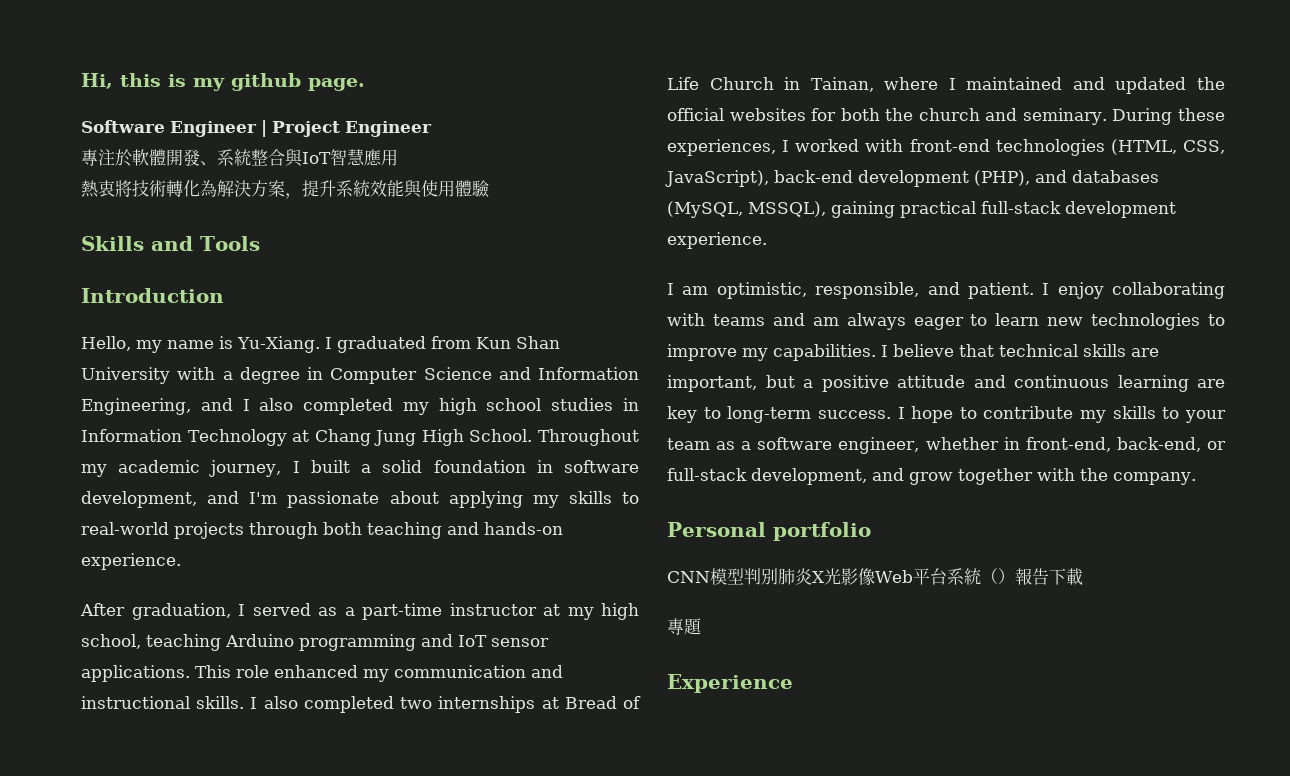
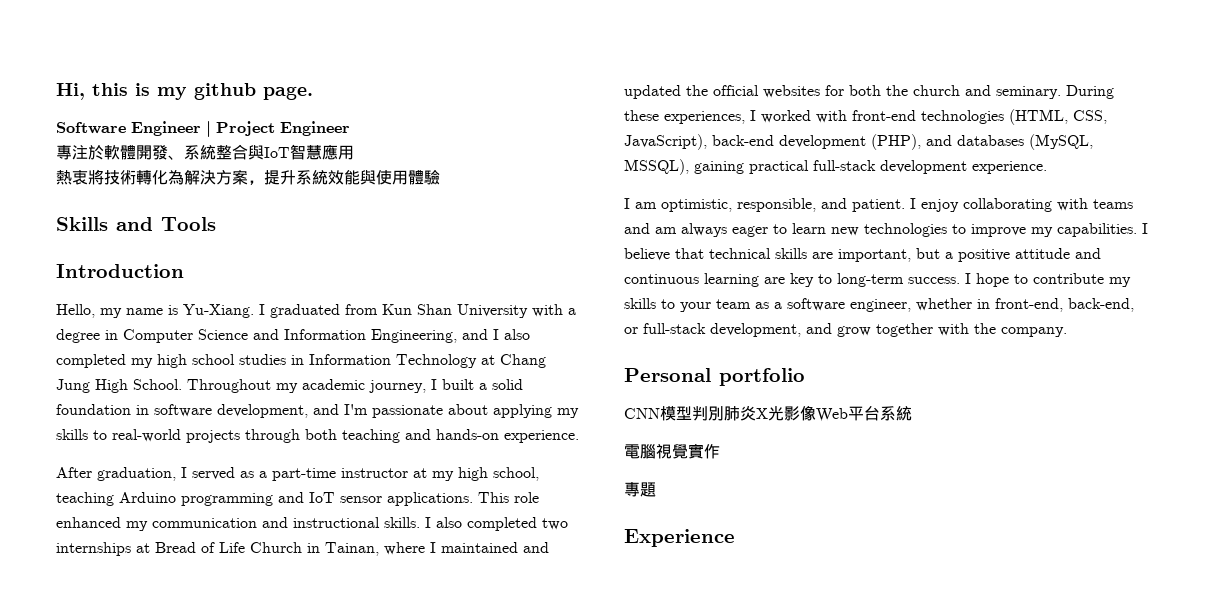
- CNN模型判別肺炎X光影像Web平台系統（）報告下載
+ CNN模型判別肺炎X光影像Web平台系統
+ 電腦視覺實作

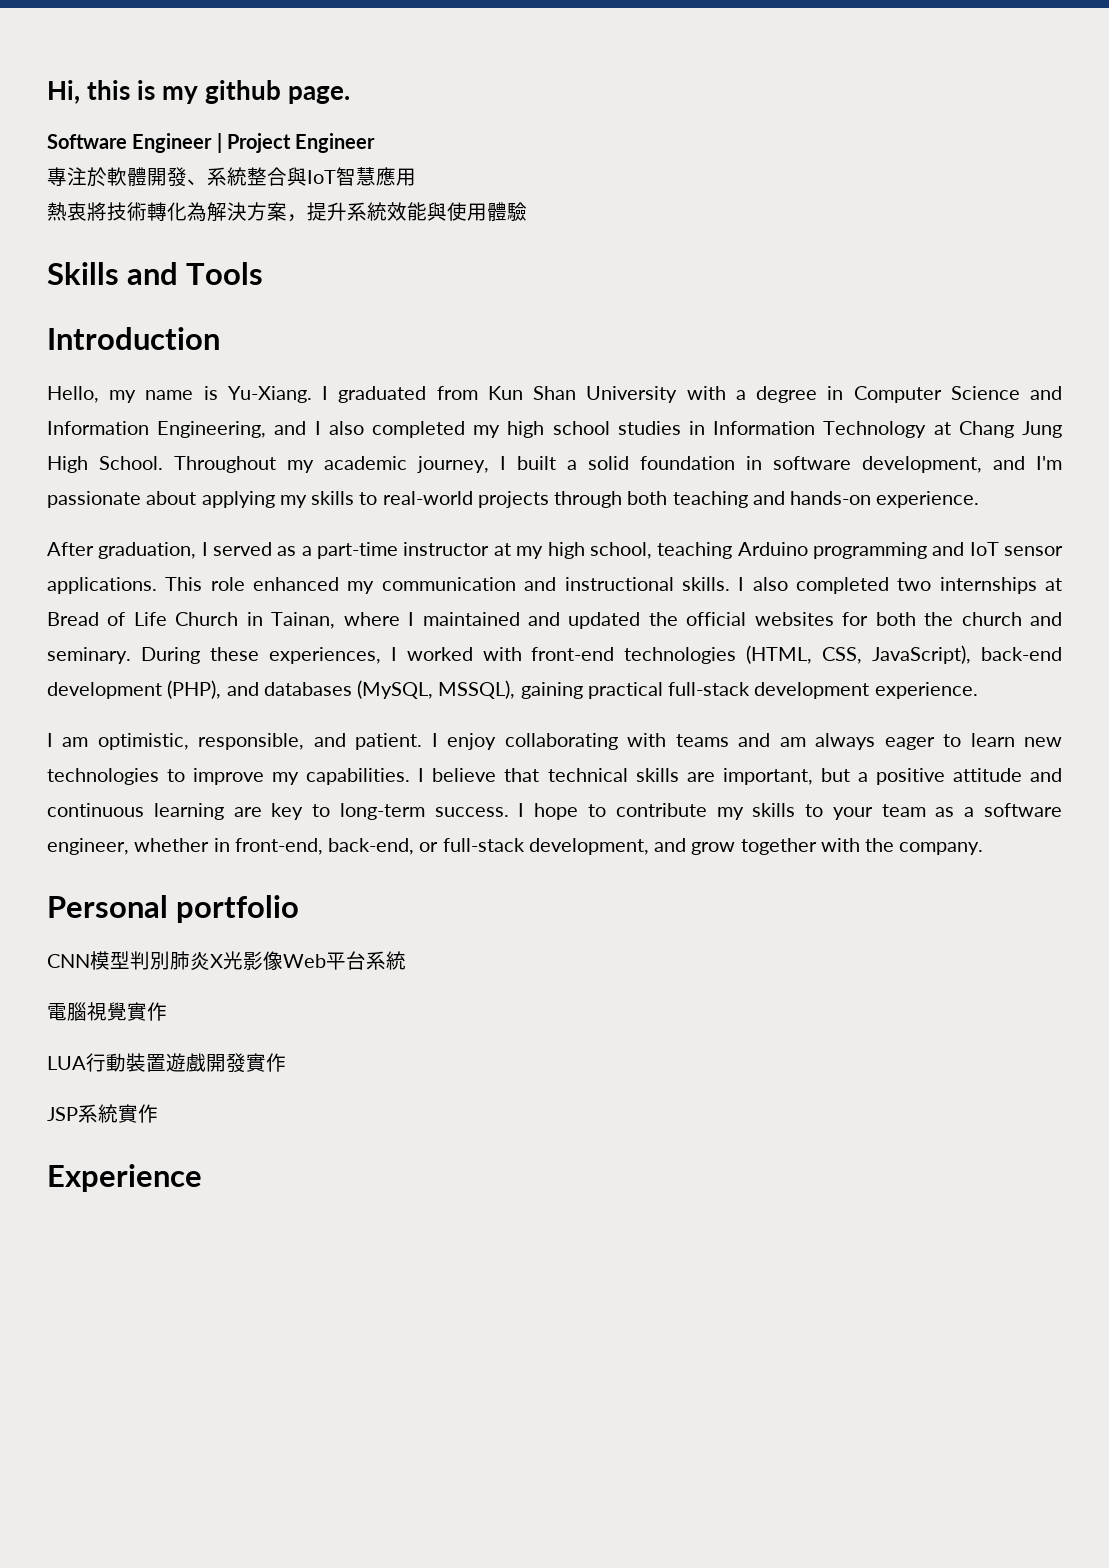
- 專題
+ LUA行動裝置遊戲開發實作
+ JSP系統實作

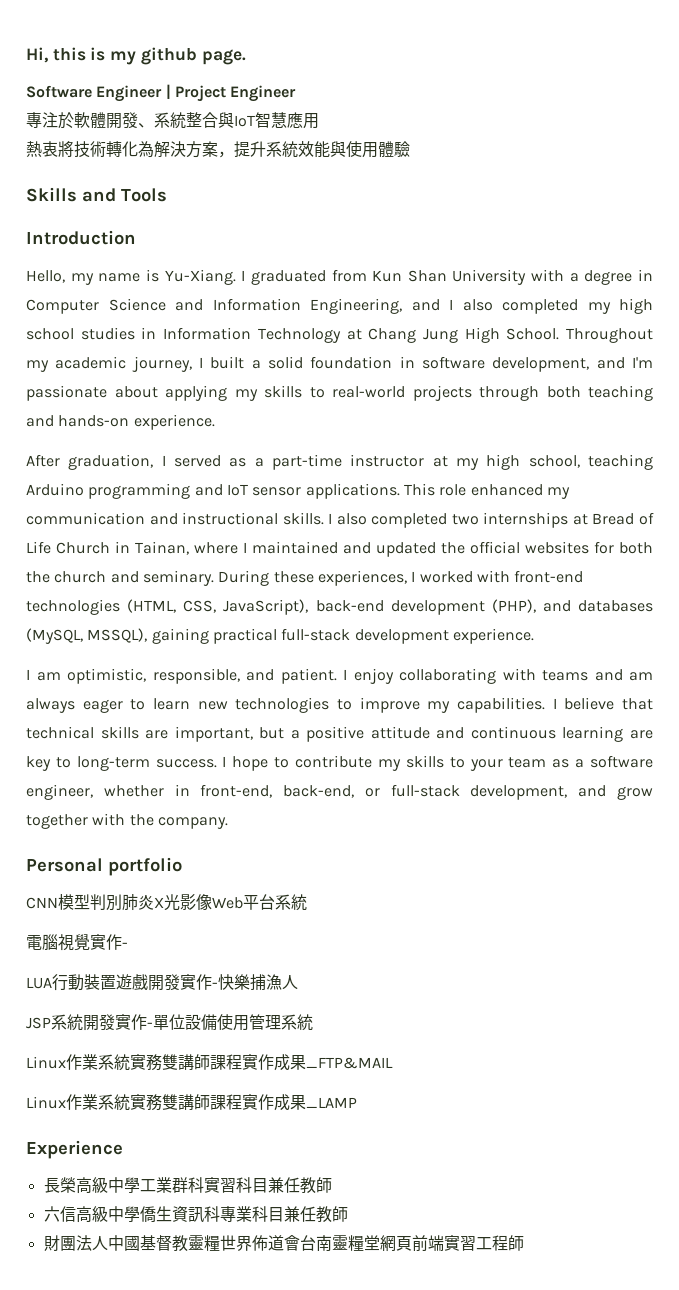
- 電腦視覺實作
+ 電腦視覺實作-
- LUA行動裝置遊戲開發實作
+ LUA行動裝置遊戲開發實作-快樂捕漁人
- JSP系統實作
+ JSP系統開發實作-單位設備使用管理系統
+ Linux作業系統實務雙講師課程實作成果_FTP&MAIL
+ Linux作業系統實務雙講師課程實作成果_LAMP
  Experience
+ 長榮高級中學工業群科實習科目兼任教師
+ 六信高級中學僑生資訊科專業科目兼任教師
+ 財團法人中國基督教靈糧世界佈道會台南靈糧堂網頁前端實習工程師

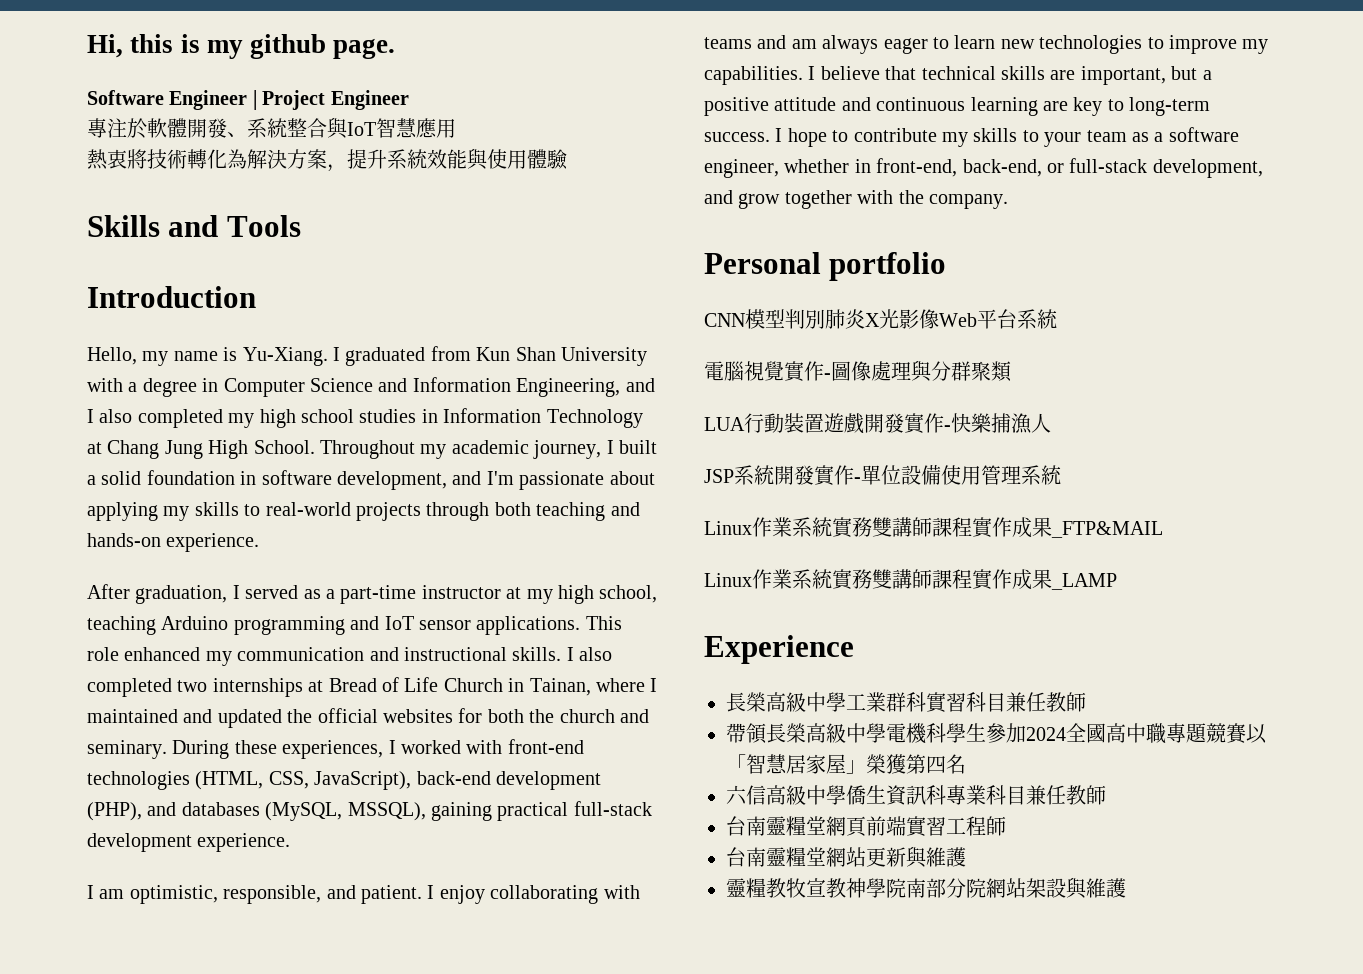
- 電腦視覺實作-
+ 電腦視覺實作-圖像處理與分群聚類
+ 帶領長榮高級中學電機科學生參加2024全國高中職專題競賽以「智慧居家屋」榮獲第四名
- 財團法人中國基督教靈糧世界佈道會台南靈糧堂網頁前端實習工程師
+ 台南靈糧堂網頁前端實習工程師
+ 台南靈糧堂網站更新與維護
+ 靈糧教牧宣教神學院南部分院網站架設與維護

